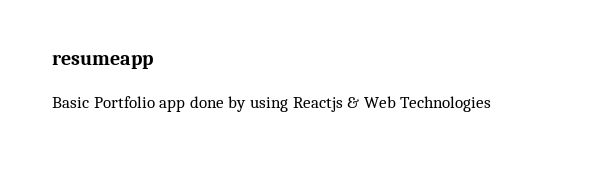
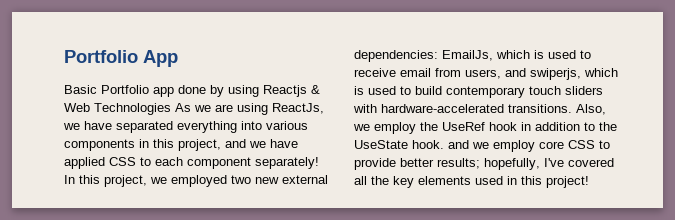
- resumeapp
+ Portfolio App
- Basic Portfolio app done by using Reactjs & Web Technologies
+ Basic Portfolio app done by using Reactjs & Web Technologies As we are using ReactJs, we have separated everything into various components in this project, and we have applied CSS to each component separately! In this project, we employed two new external dependencies: EmailJs, which is used to receive email from users, and swiperjs, which is used to build contemporary touch sliders with hardware-accelerated transitions. Also, we employ the UseRef hook in addition to the UseState hook. and we employ core CSS to provide better results; hopefully, I've covered all the key elements used in this project!

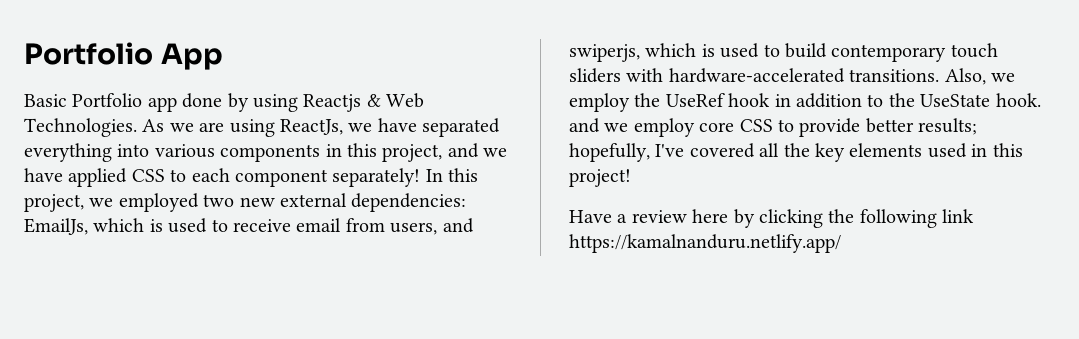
- Basic Portfolio app done by using Reactjs & Web Technologies As we are using ReactJs, we have separated everything into various components in this project, and we have applied CSS to each component separately!
+ Basic Portfolio app done by using Reactjs & Web Technologies. As we are using ReactJs, we have separated everything into various components in this project, and we have applied CSS to each component separately!
+ Have a review here by clicking the following link https://kamalnanduru.netlify.app/

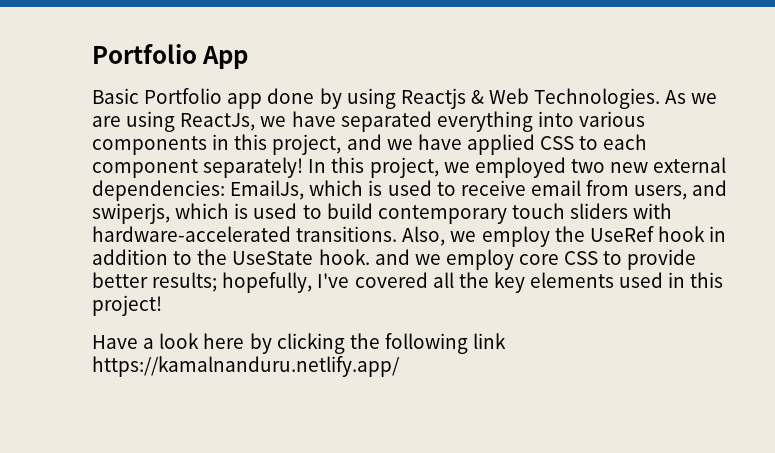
- Have a review here by clicking the following link https://kamalnanduru.netlify.app/
+ Have a look here by clicking the following link https://kamalnanduru.netlify.app/

